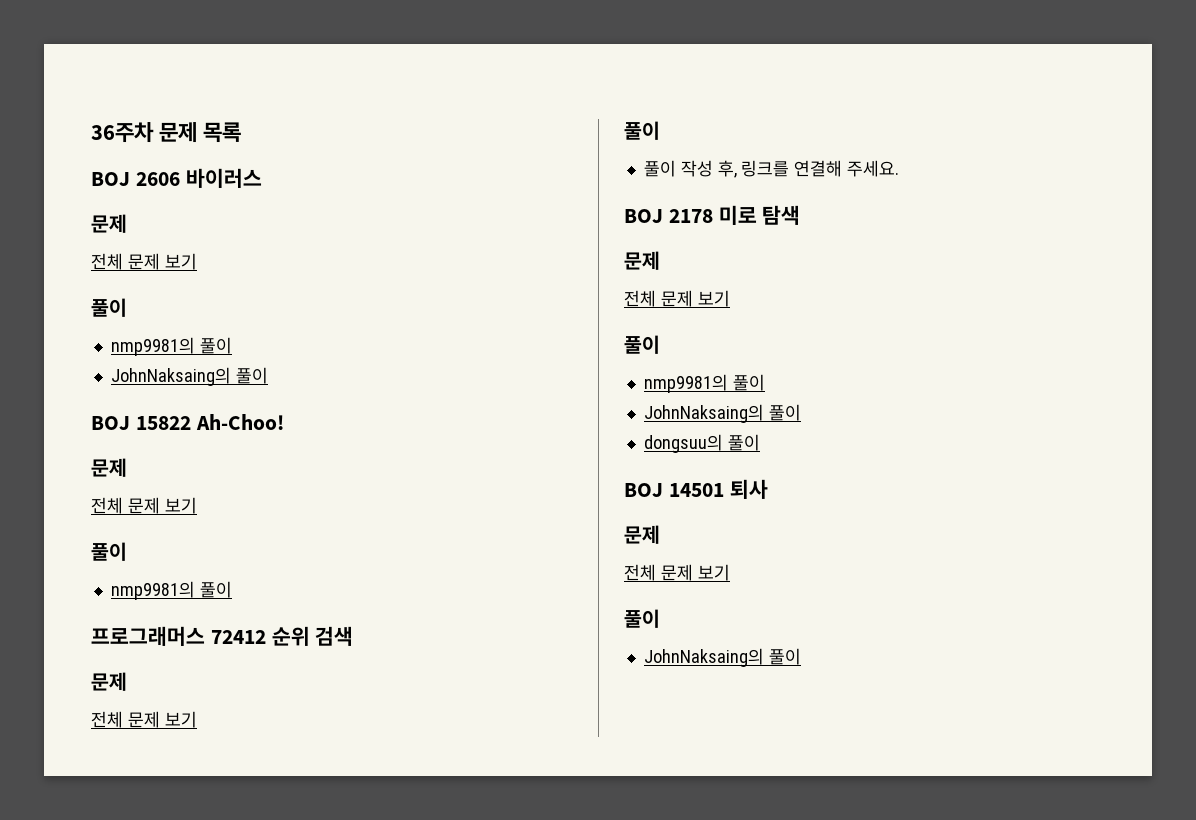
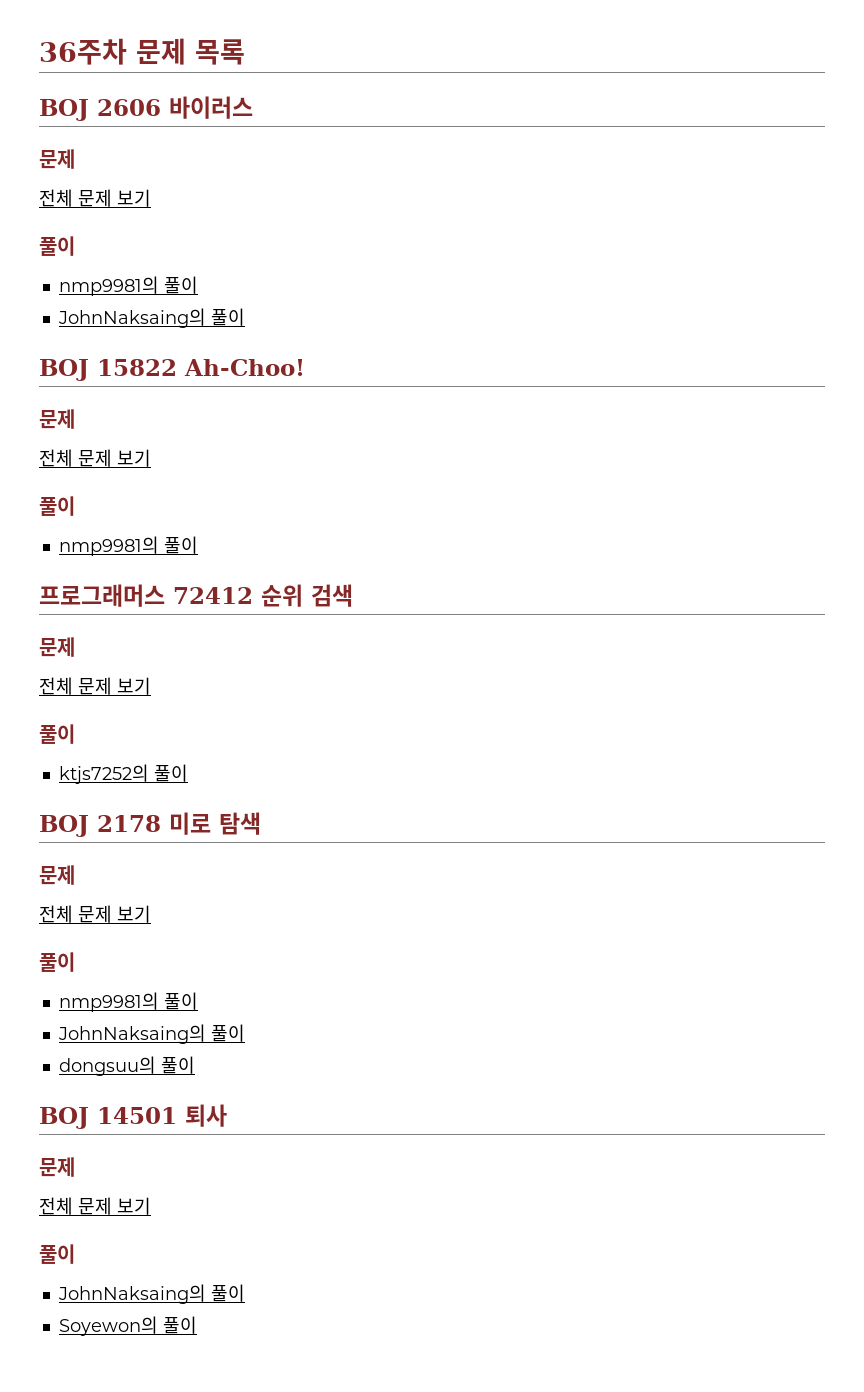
- 풀이 작성 후, 링크를 연결해 주세요.
+ ktjs7252의 풀이
+ Soyewon의 풀이

